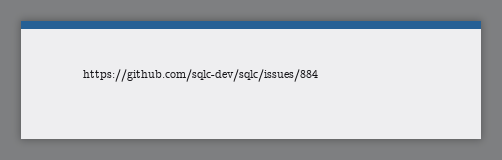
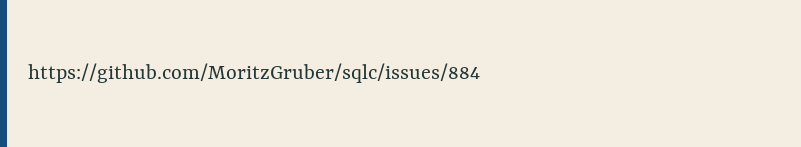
- https://github.com/sqlc-dev/sqlc/issues/884
+ https://github.com/MoritzGruber/sqlc/issues/884

